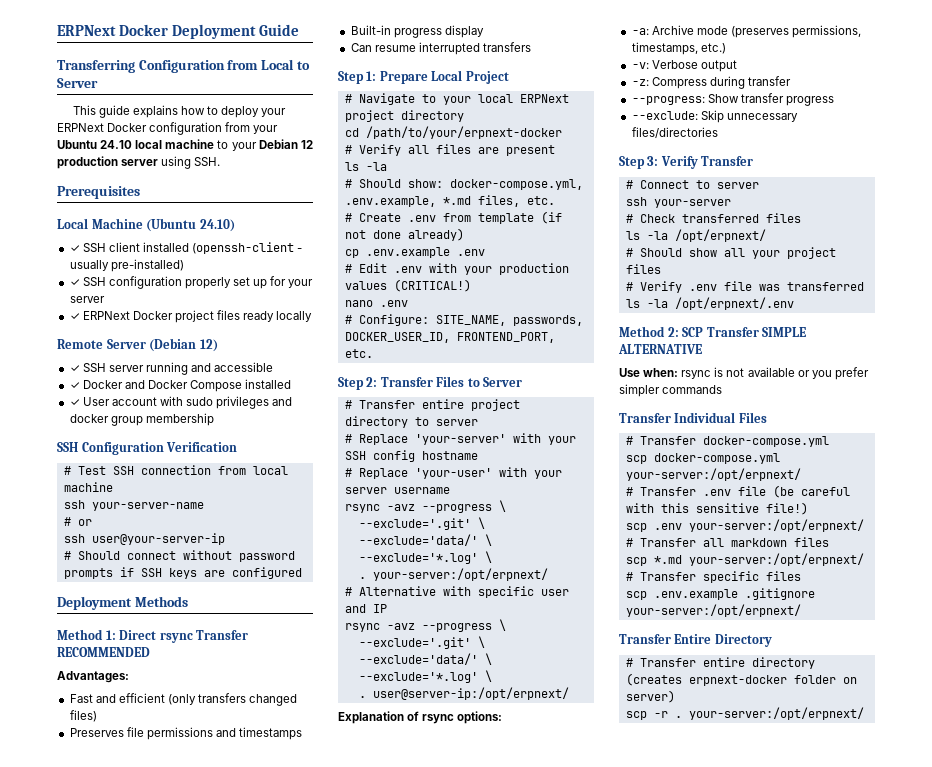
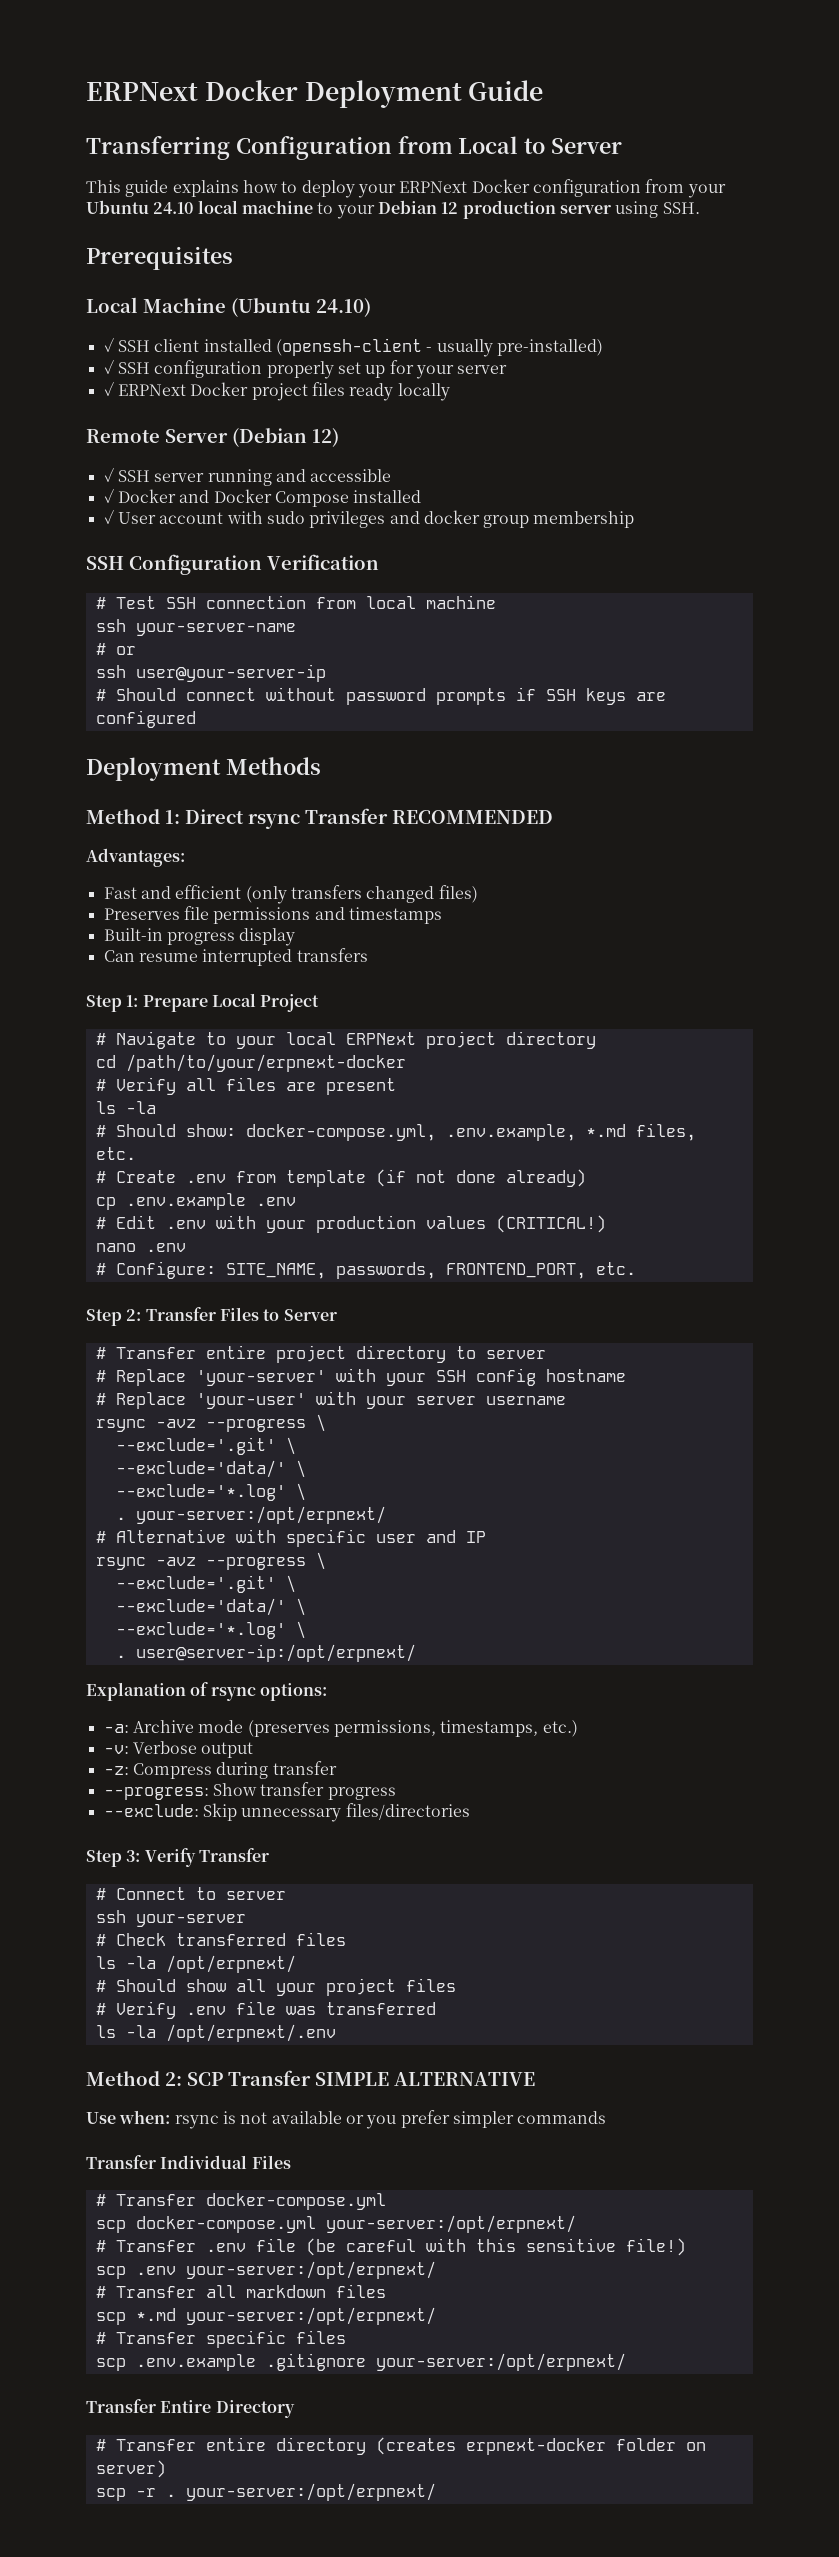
- # Configure: SITE_NAME, passwords, DOCKER_USER_ID, FRONTEND_PORT, etc.
+ # Configure: SITE_NAME, passwords, FRONTEND_PORT, etc.

